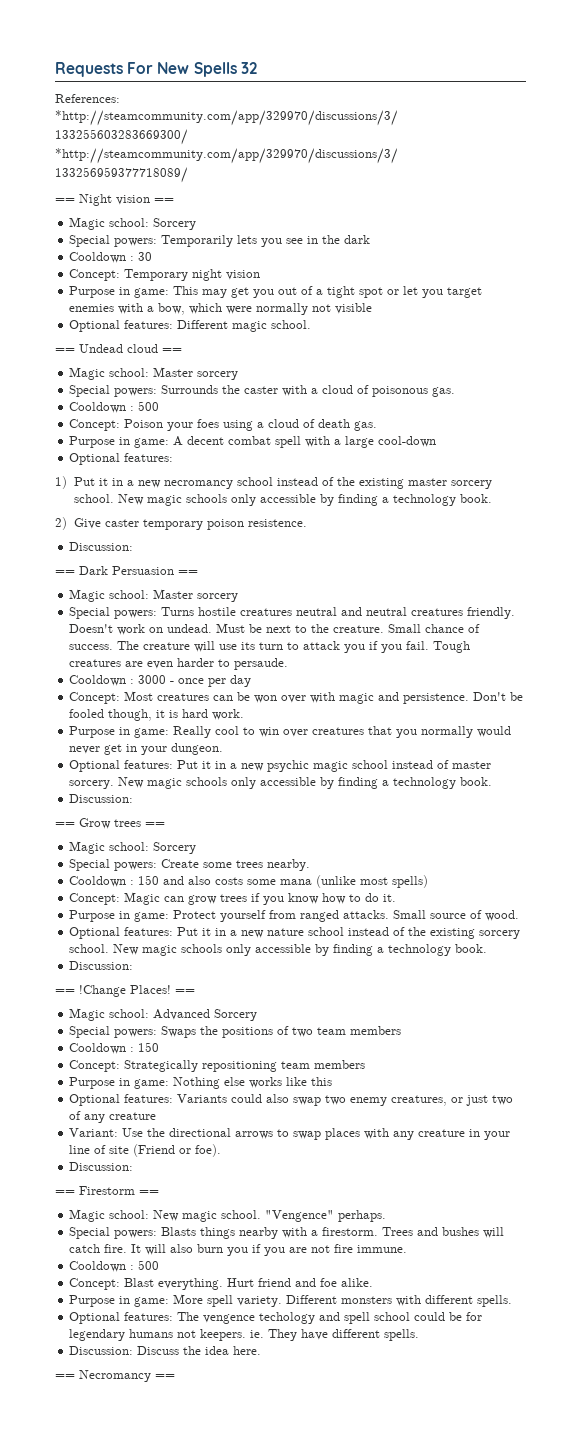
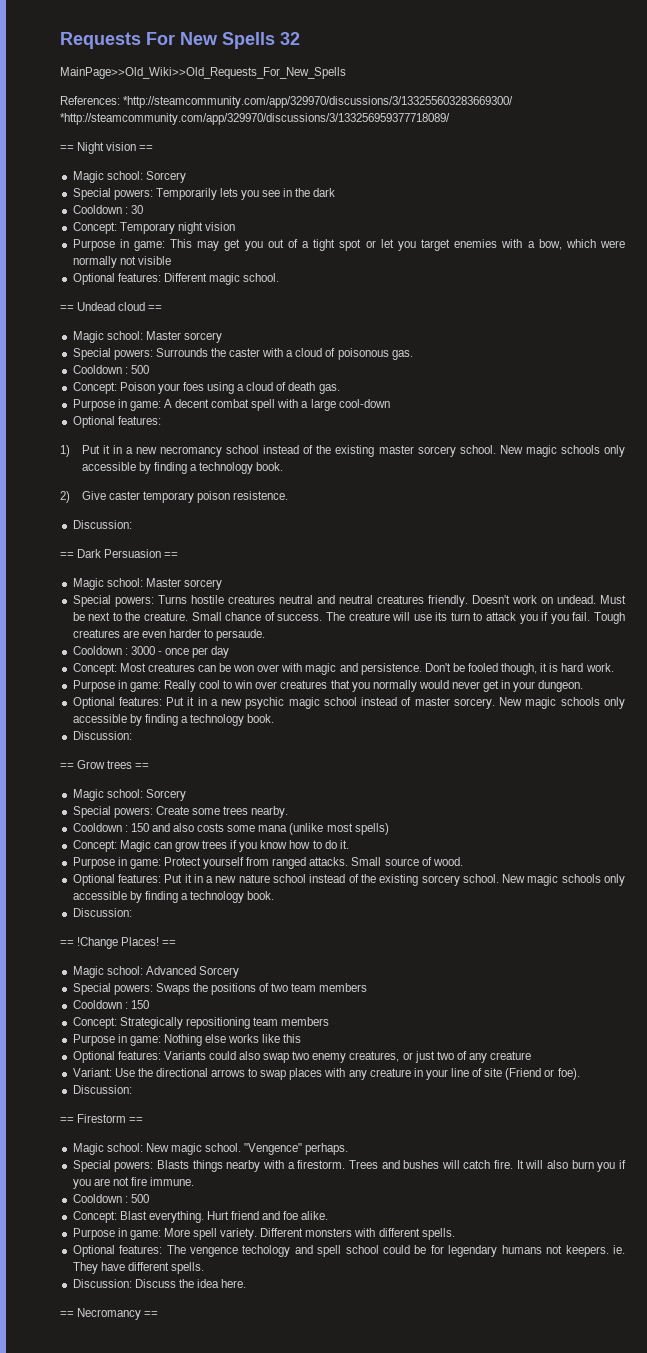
+ MainPage>>Old_Wiki>>Old_Requests_For_New_Spells

